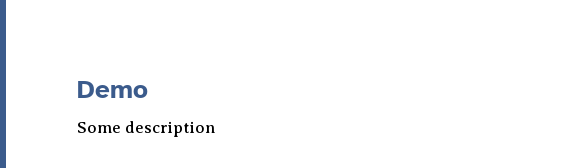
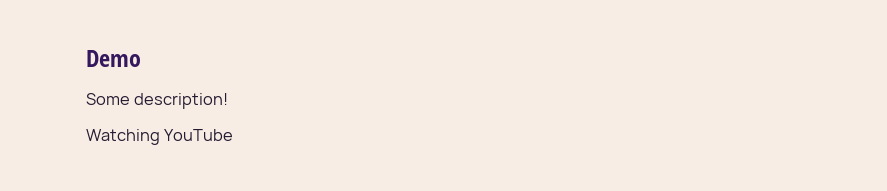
- Some description
+ Some description!
+ Watching YouTube

